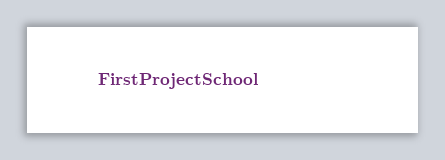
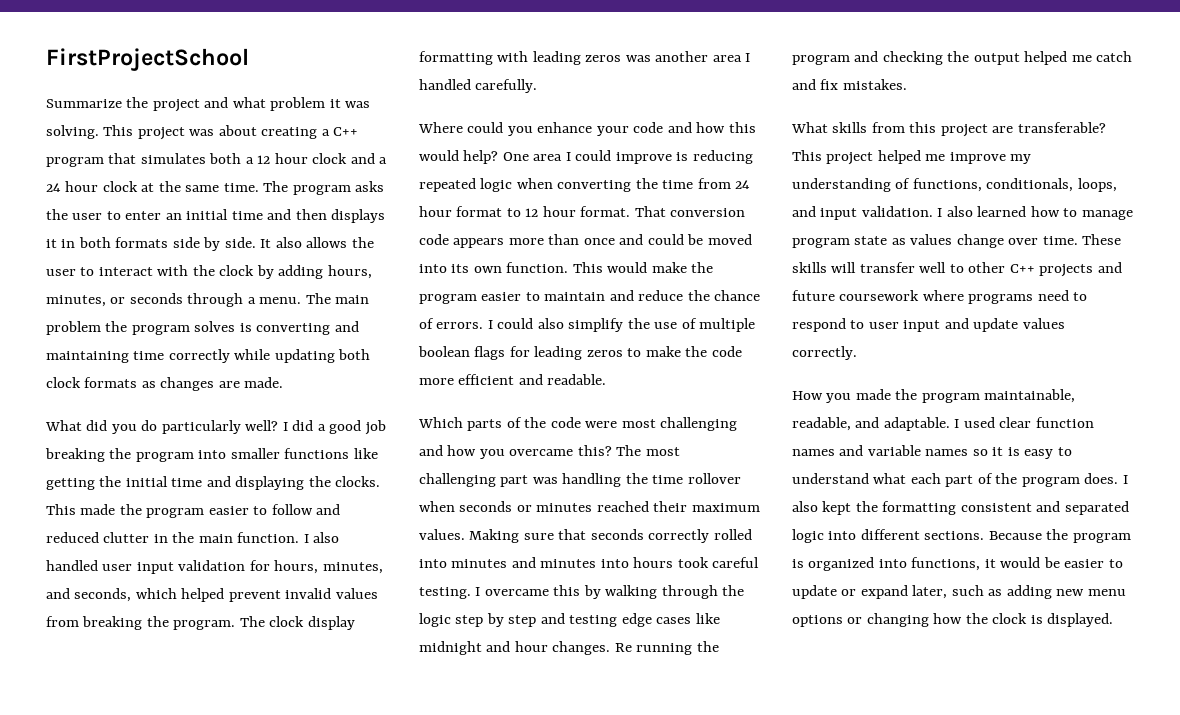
+ Summarize the project and what problem it was solving. This project was about creating a C++ program that simulates both a 12 hour clock and a 24 hour clock at the same time. The program asks the user to enter an initial time and then displays it in both formats side by side. It also allows the user to interact with the clock by adding hours, minutes, or seconds through a menu. The main problem the program solves is converting and maintaining time correctly while updating both clock formats as changes are made.
+ What did you do particularly well? I did a good job breaking the program into smaller functions like getting the initial time and displaying the clocks. This made the program easier to follow and reduced clutter in the main function. I also handled user input validation for hours, minutes, and seconds, which helped prevent invalid values from breaking the program. The clock display formatting with leading zeros was another area I handled carefully.
+ Where could you enhance your code and how this would help? One area I could improve is reducing repeated logic when converting the time from 24 hour format to 12 hour format. That conversion code appears more than once and could be moved into its own function. This would make the program easier to maintain and reduce the chance of errors. I could also simplify the use of multiple boolean flags for leading zeros to make the code more efficient and readable.
+ Which parts of the code were most challenging and how you overcame this? The most challenging part was handling the time rollover when seconds or minutes reached their maximum values. Making sure that seconds correctly rolled into minutes and minutes into hours took careful testing. I overcame this by walking through the logic step by step and testing edge cases like midnight and hour changes. Re running the program and checking the output helped me catch and fix mistakes.
+ What skills from this project are transferable? This project helped me improve my understanding of functions, conditionals, loops, and input validation. I also learned how to manage program state as values change over time. These skills will transfer well to other C++ projects and future coursework where programs need to respond to user input and update values correctly.
+ How you made the program maintainable, readable, and adaptable. I used clear function names and variable names so it is easy to understand what each part of the program does. I also kept the formatting consistent and separated logic into different sections. Because the program is organized into functions, it would be easier to update or expand later, such as adding new menu options or changing how the clock is displayed.

